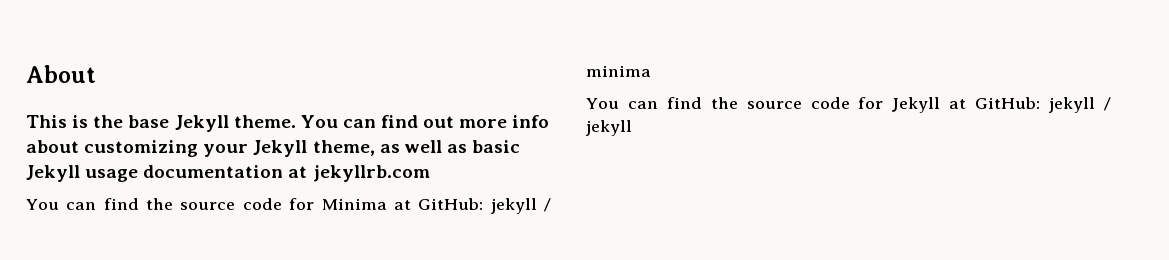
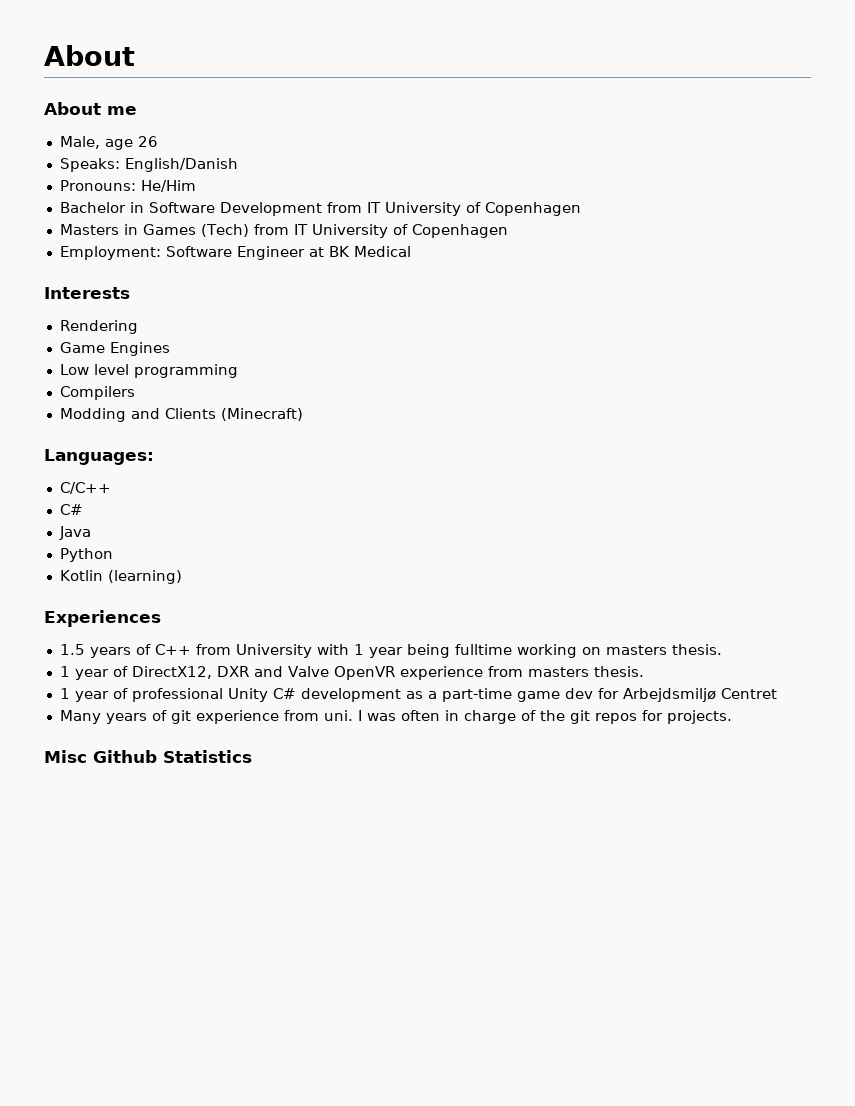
- This is the base Jekyll theme. You can find out more info about customizing your Jekyll theme, as well as basic Jekyll usage documentation at jekyllrb.com
- You can find the source code for Minima at GitHub: jekyll / minima
- You can find the source code for Jekyll at GitHub: jekyll / jekyll
+ About me
+ Male, age 26
+ Speaks: English/Danish
+ Pronouns: He/Him
+ Bachelor in Software Development from IT University of Copenhagen
+ Masters in Games (Tech) from IT University of Copenhagen
+ Employment: Software Engineer at BK Medical
+ Interests
+ Rendering
+ Game Engines
+ Low level programming
+ Compilers
+ Modding and Clients (Minecraft)
+ Languages:
+ C/C++
+ C#
+ Java
+ Python
+ Kotlin (learning)
+ Experiences
+ 1.5 years of C++ from University with 1 year being fulltime working on masters thesis.
+ 1 year of DirectX12, DXR and Valve OpenVR experience from masters thesis.
+ 1 year of professional Unity C# development as a part-time game dev for Arbejdsmiljø Centret
+ Many years of git experience from uni. I was often in charge of the git repos for projects.
+ Misc Github Statistics

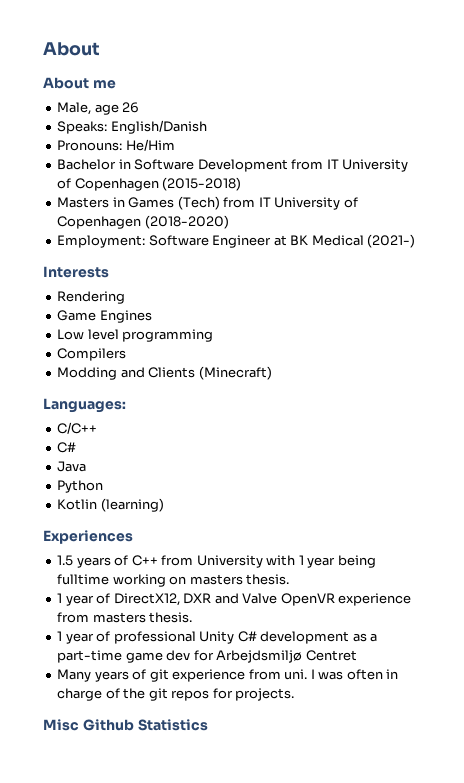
- Bachelor in Software Development from IT University of Copenhagen
+ Bachelor in Software Development from IT University of Copenhagen (2015-2018)
- Masters in Games (Tech) from IT University of Copenhagen
+ Masters in Games (Tech) from IT University of Copenhagen (2018-2020)
- Employment: Software Engineer at BK Medical
+ Employment: Software Engineer at BK Medical (2021-)

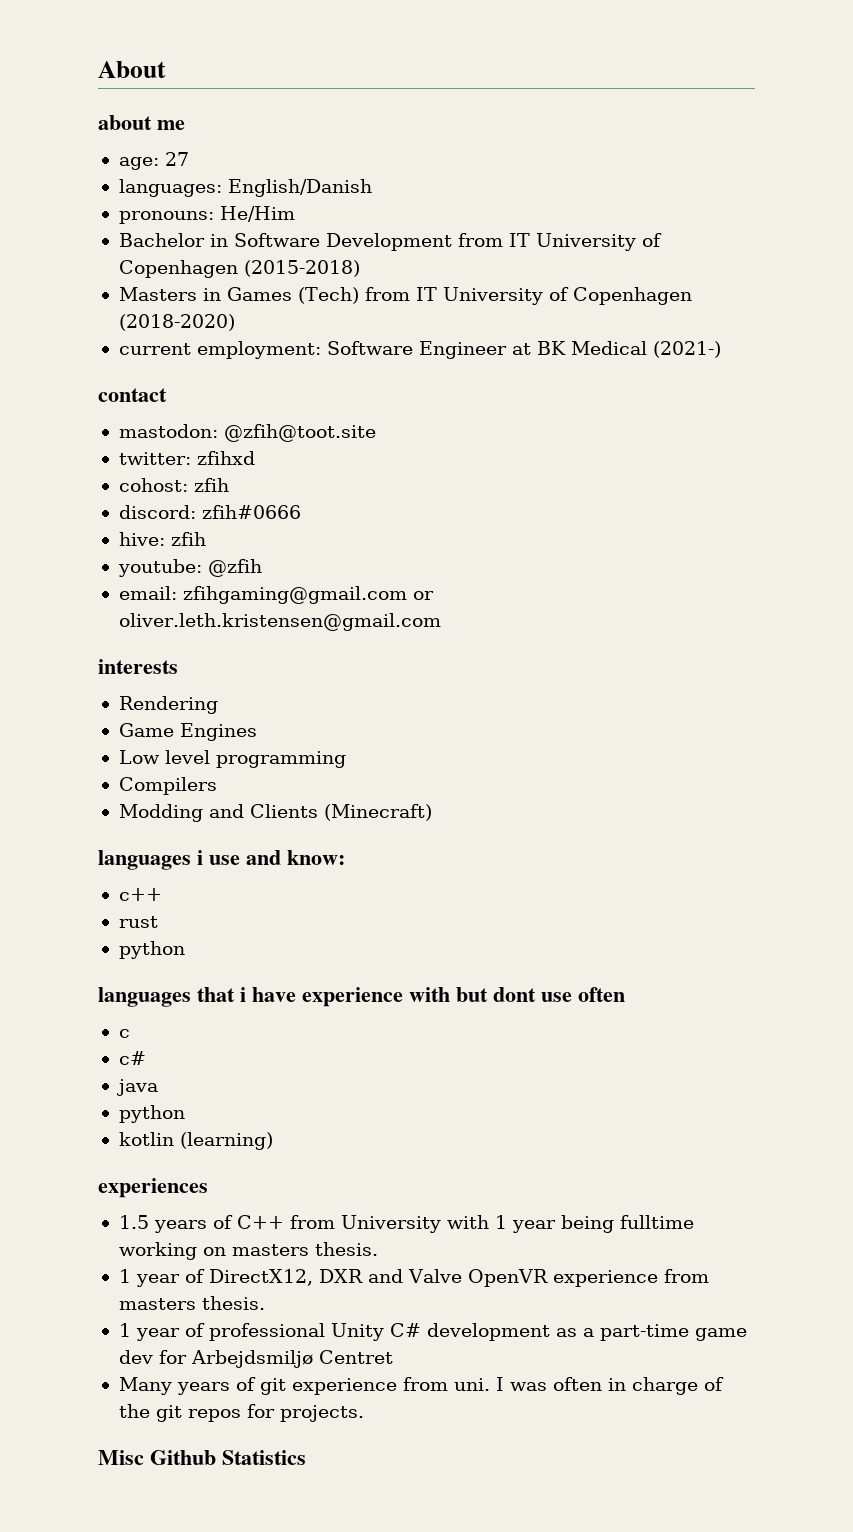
- About me
+ about me
- Male, age 26
- Speaks: English/Danish
+ age: 27
+ languages: English/Danish
- Pronouns: He/Him
+ pronouns: He/Him
- Employment: Software Engineer at BK Medical (2021-)
+ current employment: Software Engineer at BK Medical (2021-)
- Interests
+ contact
+ mastodon: @zfih@toot.site
+ twitter: zfihxd
+ cohost: zfih
+ discord: zfih#0666
+ hive: zfih
+ youtube: @zfih
+ email: zfihgaming@gmail.com or oliver.leth.kristensen@gmail.com
+ interests
- Languages:
- C/C++
- C#
- Java
- Python
- Kotlin (learning)
+ languages i use and know:
+ c++
+ rust
+ python
+ languages that i have experience with but dont use often
+ c
+ c#
+ java
+ python
+ kotlin (learning)
- Experiences
+ experiences

